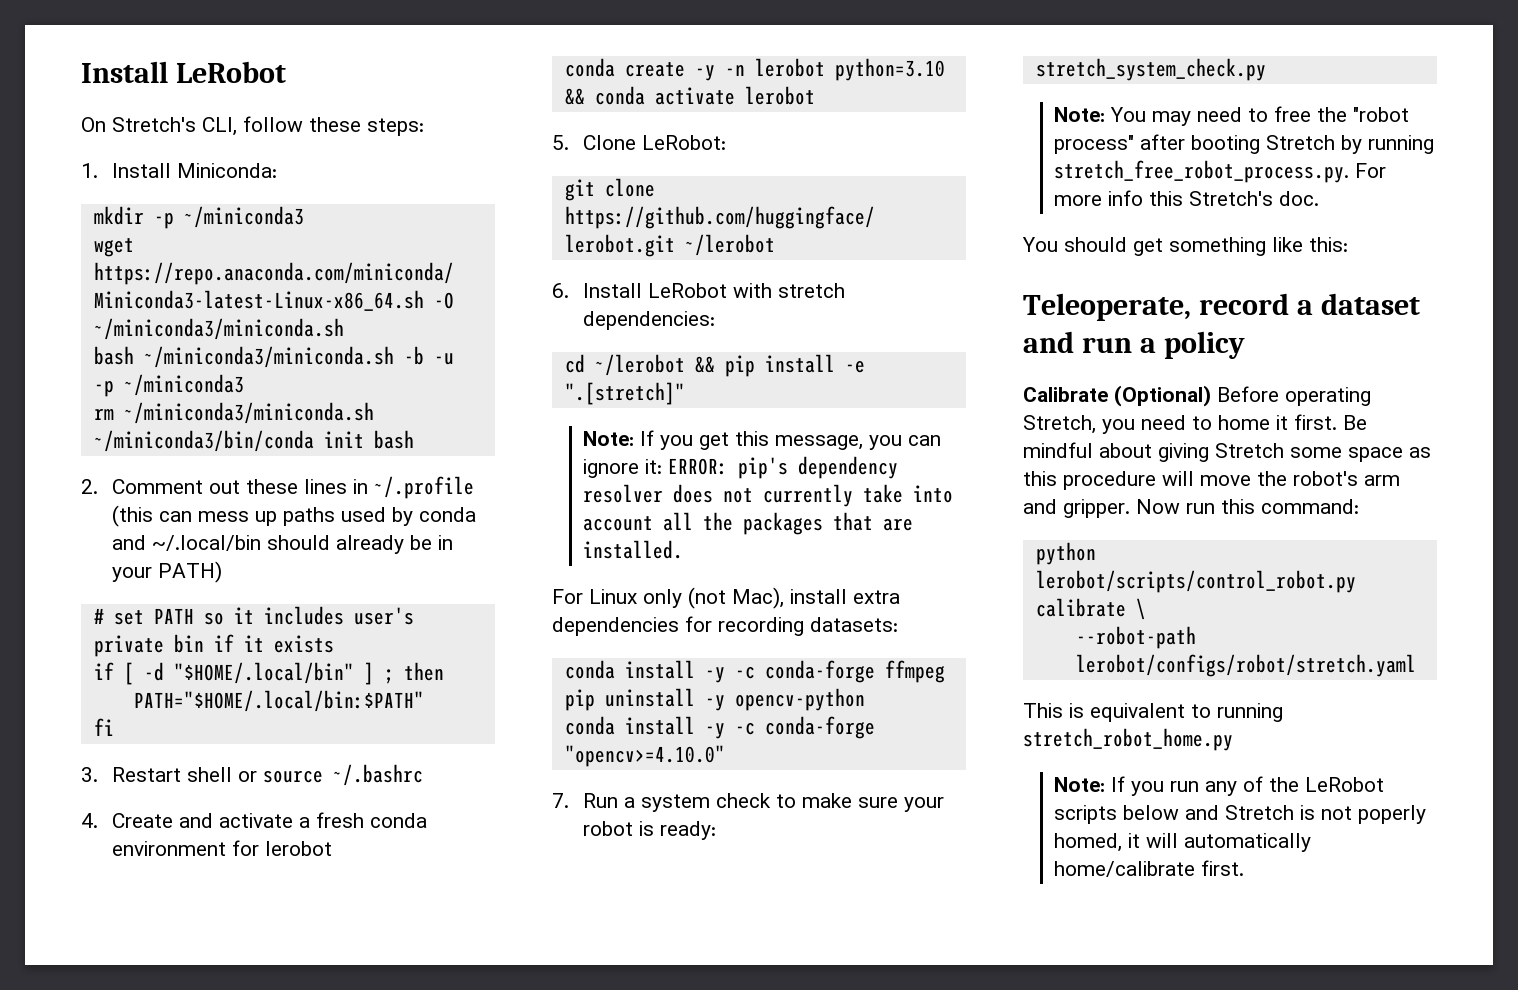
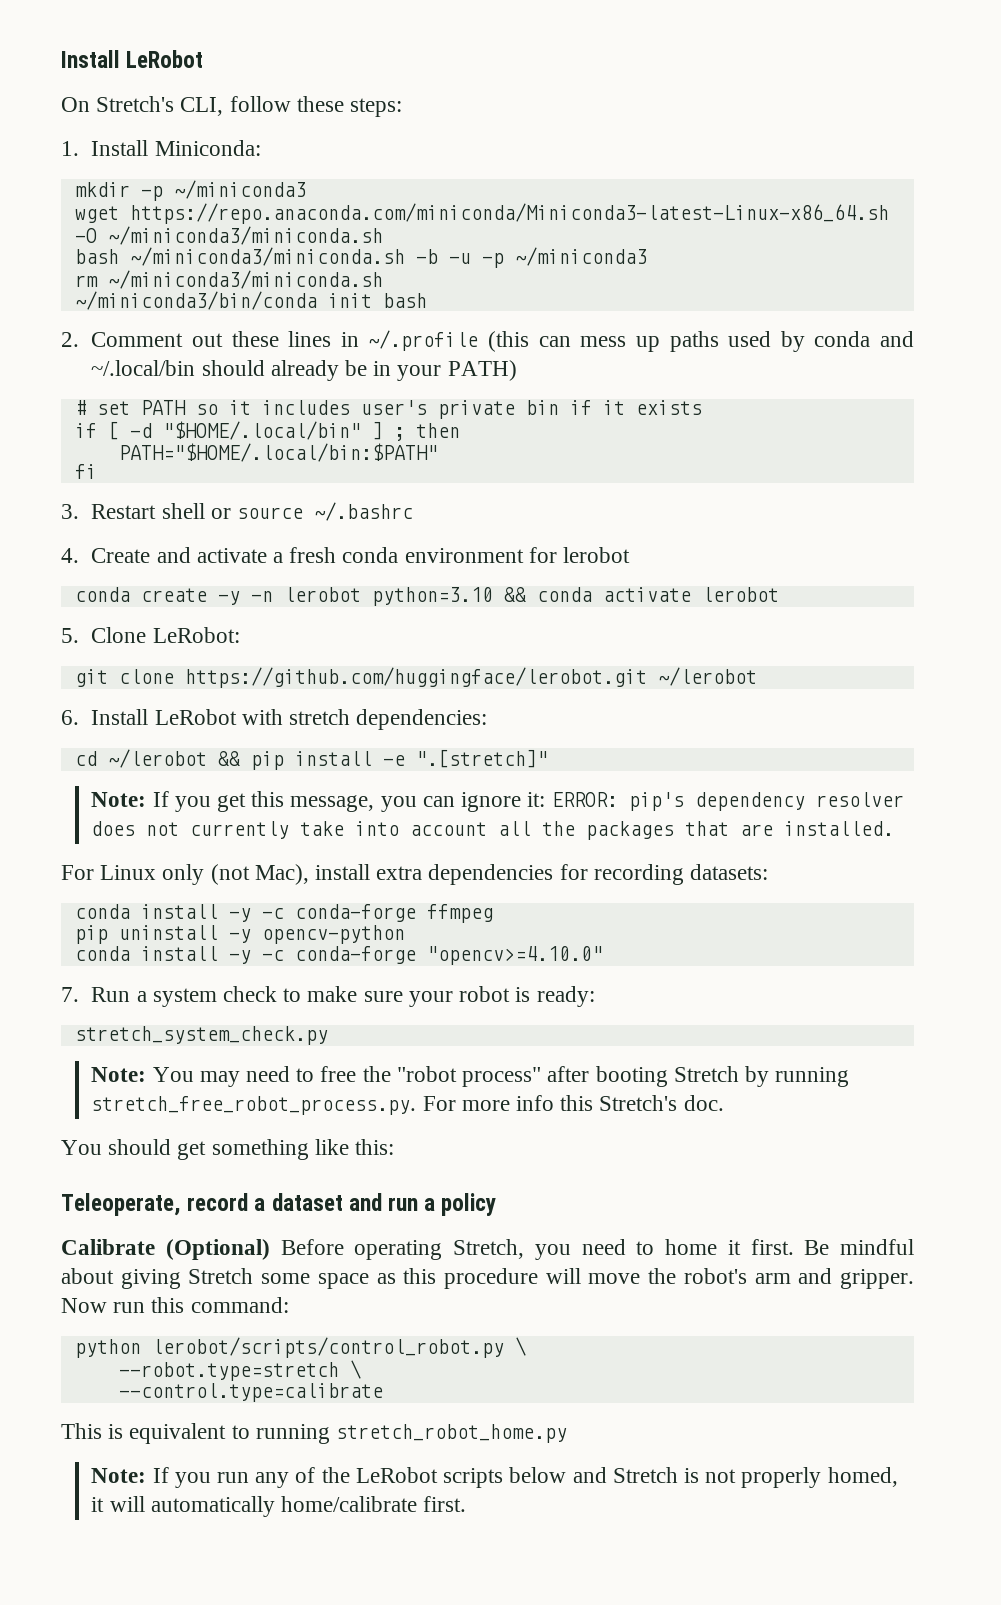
- python lerobot/scripts/control_robot.py calibrate \
- --robot-path lerobot/configs/robot/stretch.yaml
+ python lerobot/scripts/control_robot.py \
+ --robot.type=stretch \
+ --control.type=calibrate
- Note: If you run any of the LeRobot scripts below and Stretch is not poperly homed, it will automatically home/calibrate first.
+ Note: If you run any of the LeRobot scripts below and Stretch is not properly homed, it will automatically home/calibrate first.

